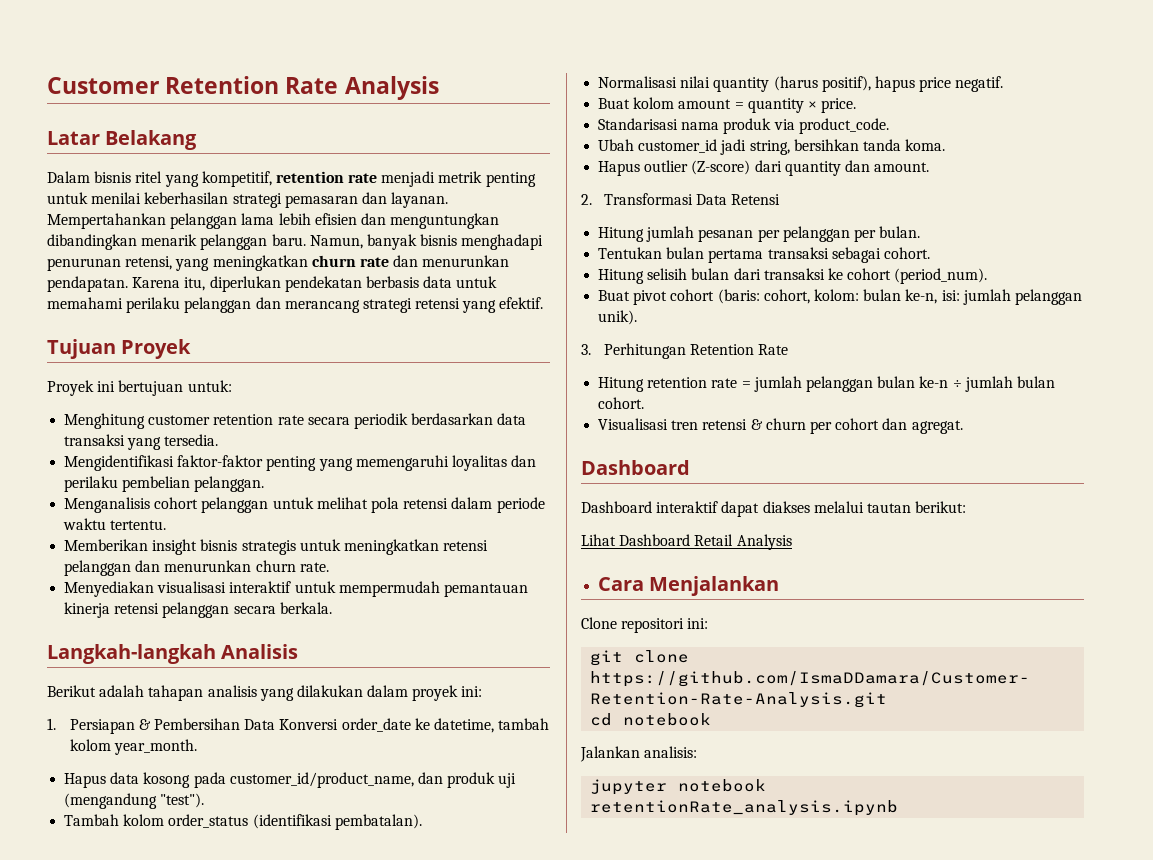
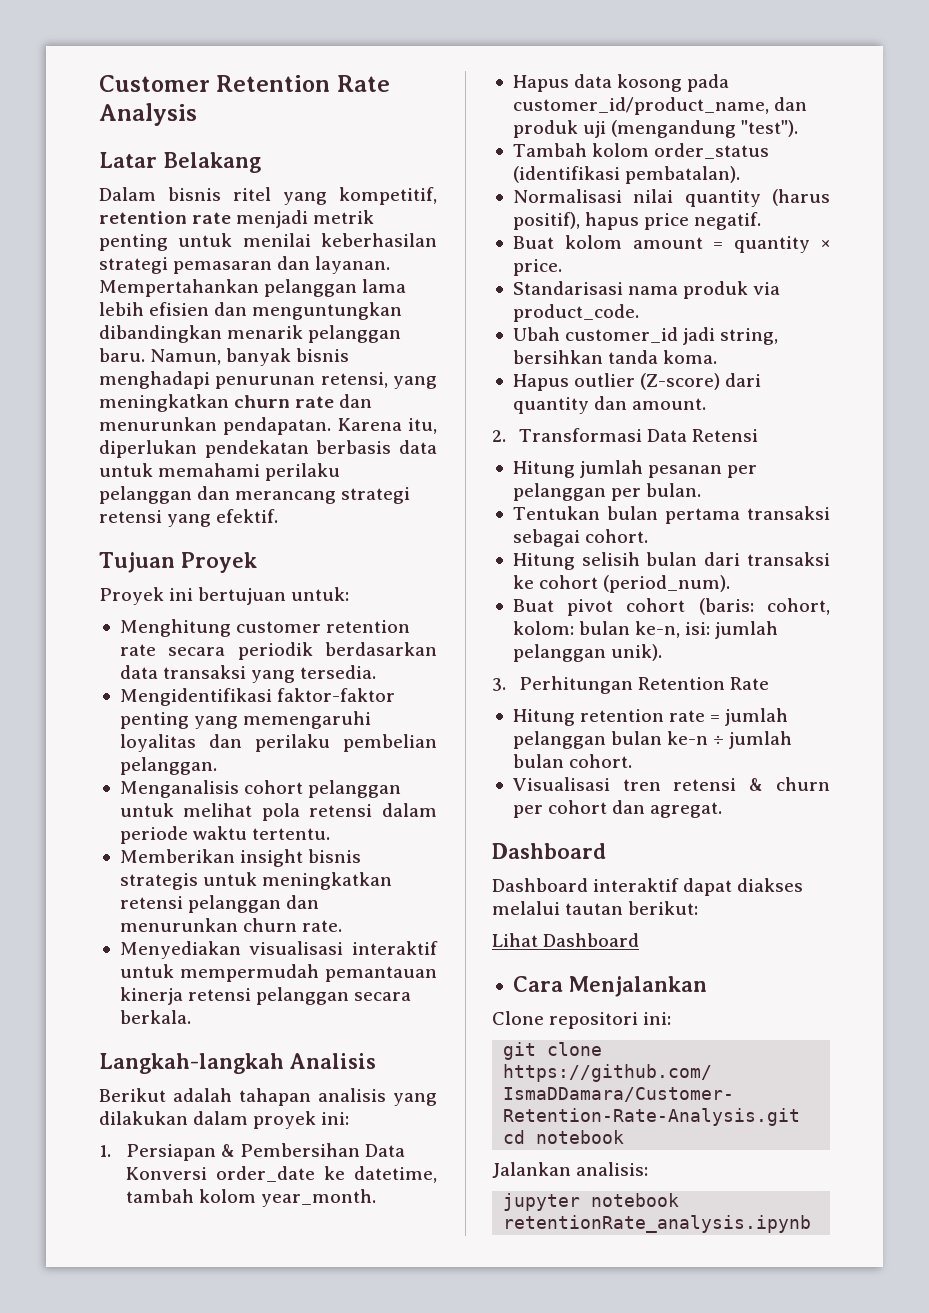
- Lihat Dashboard Retail Analysis
+ Lihat Dashboard

